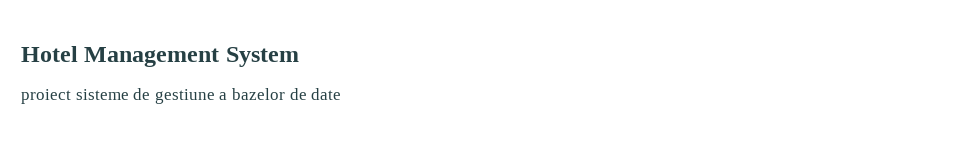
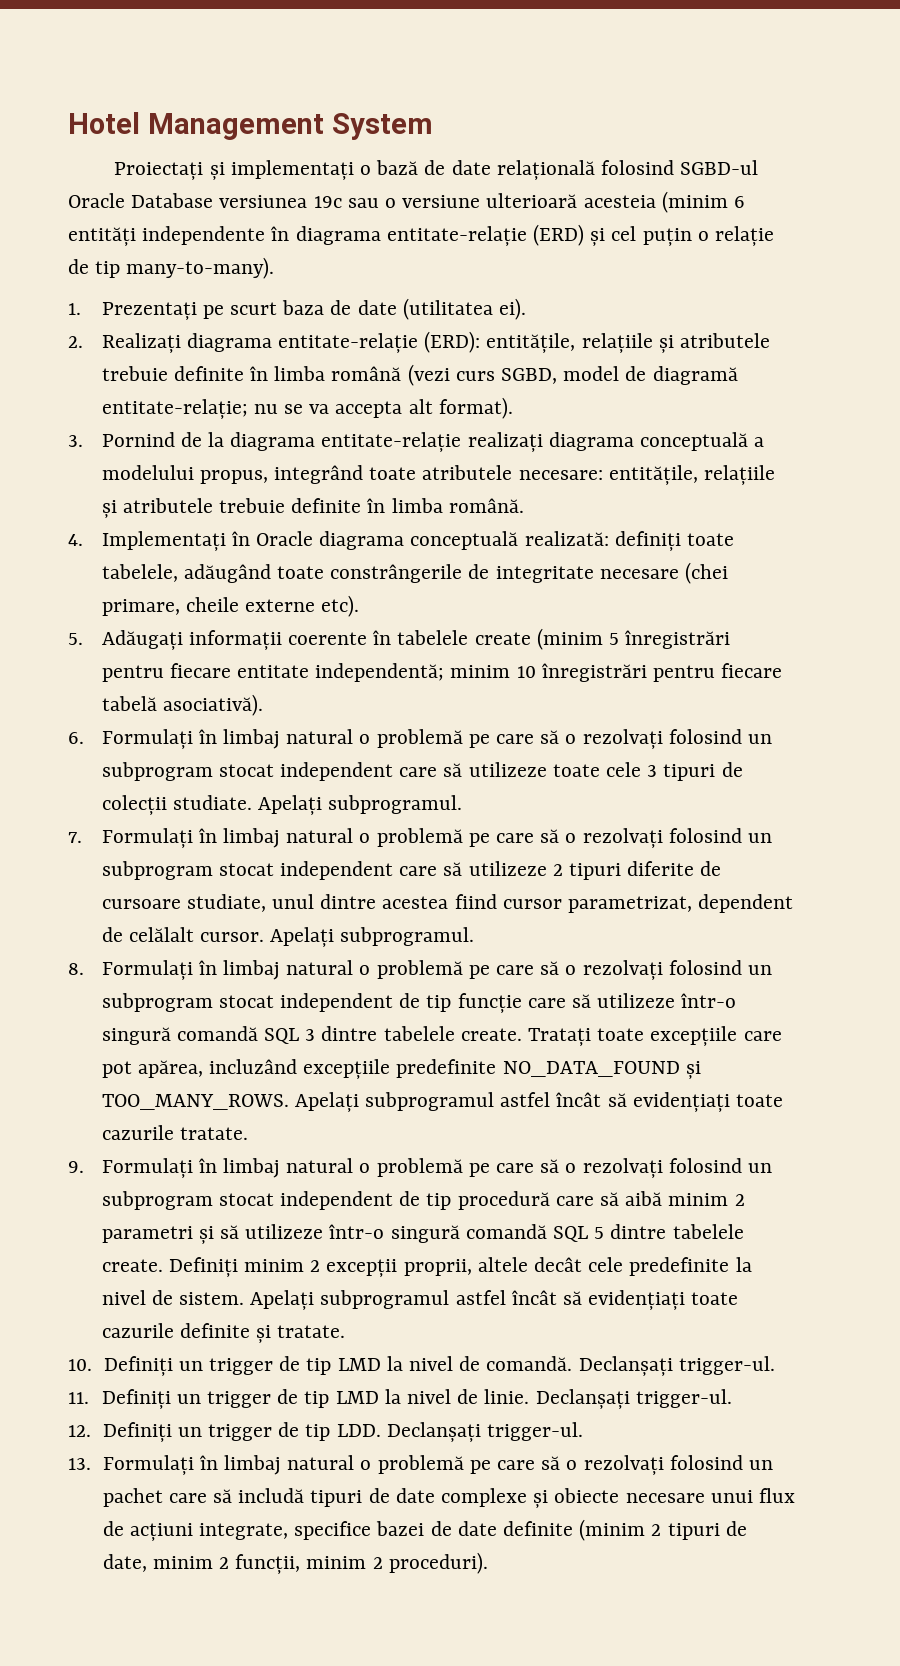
- proiect sisteme de gestiune a bazelor de date
+ Proiectați și implementați o bază de date relațională folosind SGBD-ul Oracle Database versiunea 19c sau o versiune ulterioară acesteia (minim 6 entități independente în diagrama entitate-relație (ERD) și cel puțin o relație de tip many-to-many).
+ 1. Prezentați pe scurt baza de date (utilitatea ei).
+ 2. Realizați diagrama entitate-relație (ERD): entitățile, relațiile și atributele trebuie definite în limba română (vezi curs SGBD, model de diagramă entitate-relație; nu se va accepta alt format).
+ 3. Pornind de la diagrama entitate-relație realizați diagrama conceptuală a modelului propus, integrând toate atributele necesare: entitățile, relațiile și atributele trebuie definite în limba română.
+ 4. Implementați în Oracle diagrama conceptuală realizată: definiți toate tabelele, adăugând toate constrângerile de integritate necesare (chei primare, cheile externe etc).
+ 5. Adăugați informații coerente în tabelele create (minim 5 înregistrări pentru fiecare entitate independentă; minim 10 înregistrări pentru fiecare tabelă asociativă).
+ 6. Formulați în limbaj natural o problemă pe care să o rezolvați folosind un subprogram stocat independent care să utilizeze toate cele 3 tipuri de colecții studiate. Apelați subprogramul.
+ 7. Formulați în limbaj natural o problemă pe care să o rezolvați folosind un subprogram stocat independent care să utilizeze 2 tipuri diferite de cursoare studiate, unul dintre acestea fiind cursor parametrizat, dependent de celălalt cursor. Apelați subprogramul.
+ 8. Formulați în limbaj natural o problemă pe care să o rezolvați folosind un subprogram stocat independent de tip funcție care să utilizeze într-o singură comandă SQL 3 dintre tabelele create. Tratați toate excepțiile care pot apărea, incluzând excepțiile predefinite NO_DATA_FOUND și TOO_MANY_ROWS. Apelați subprogramul astfel încât să evidențiați toate cazurile tratate.
+ 9. Formulați în limbaj natural o problemă pe care să o rezolvați folosind un subprogram stocat independent de tip procedură care să aibă minim 2 parametri și să utilizeze într-o singură comandă SQL 5 dintre tabelele create. Definiți minim 2 excepții proprii, altele decât cele predefinite la nivel de sistem. Apelați subprogramul astfel încât să evidențiați toate cazurile definite și tratate.
+ 10. Definiți un trigger de tip LMD la nivel de comandă. Declanșați trigger-ul.
+ 11. Definiți un trigger de tip LMD la nivel de linie. Declanșați trigger-ul.
+ 12. Definiți un trigger de tip LDD. Declanșați trigger-ul.
+ 13. Formulați în limbaj natural o problemă pe care să o rezolvați folosind un pachet care să includă tipuri de date complexe și obiecte necesare unui flux de acțiuni integrate, specifice bazei de date definite (minim 2 tipuri de date, minim 2 funcții, minim 2 proceduri).

